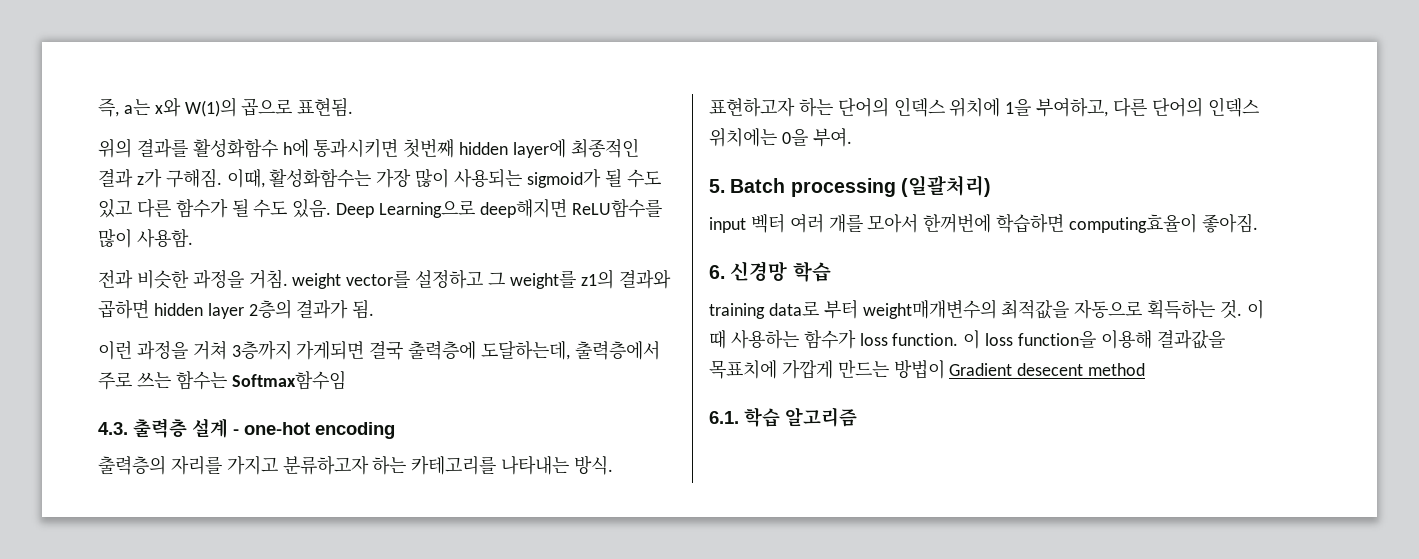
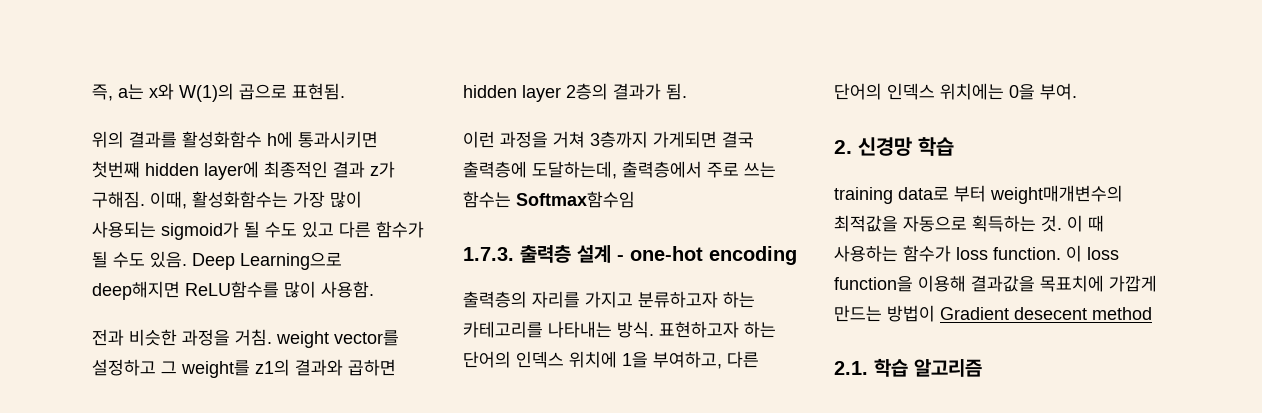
- 4.3. 출력층 설계 - one-hot encoding
+ 1.7.3. 출력층 설계 - one-hot encoding
- 5. Batch processing (일괄처리)
- input 벡터 여러 개를 모아서 한꺼번에 학습하면 computing효율이 좋아짐.
- 6. 신경망 학습
+ 2. 신경망 학습
- 6.1. 학습 알고리즘
+ 2.1. 학습 알고리즘

